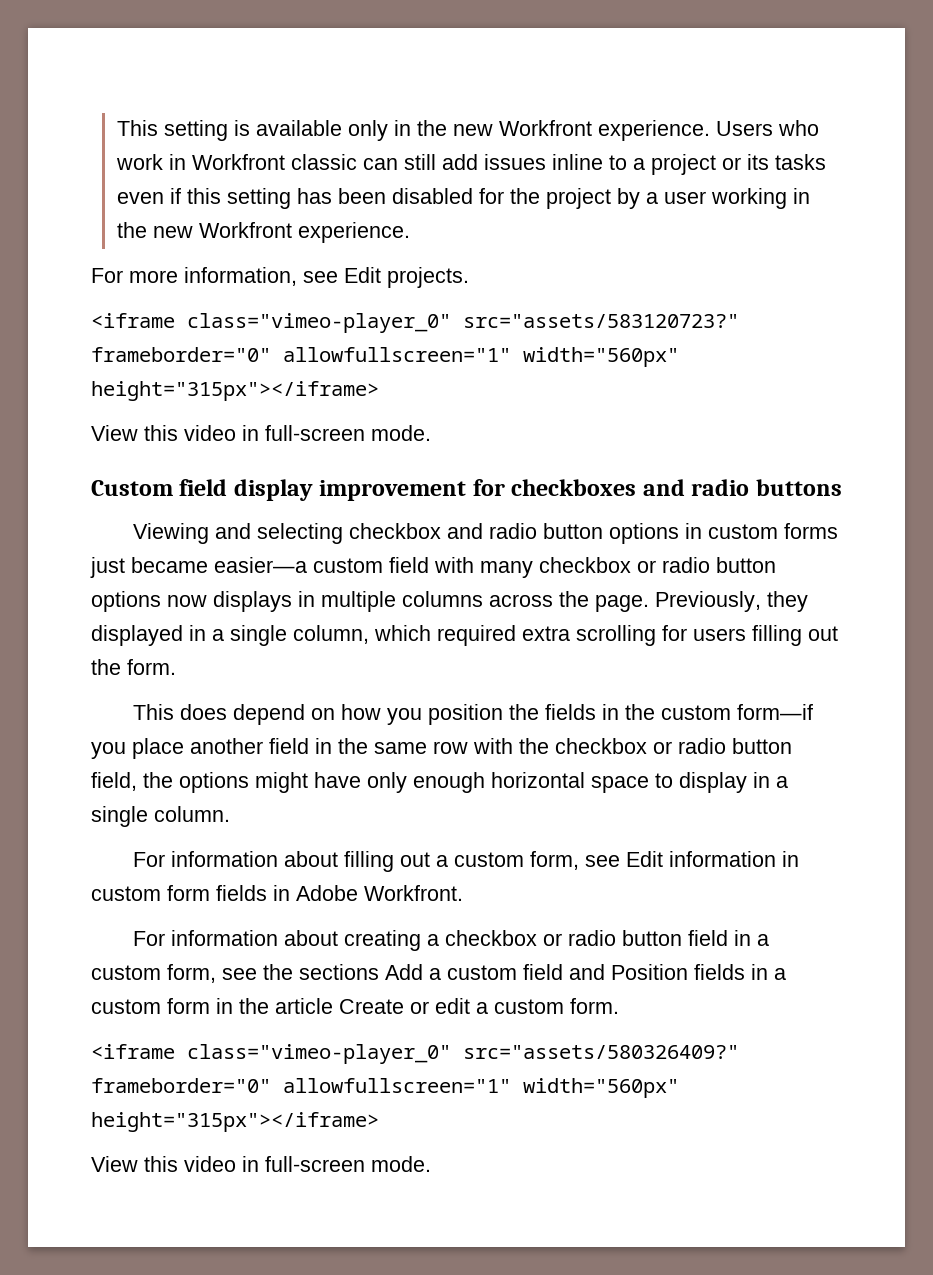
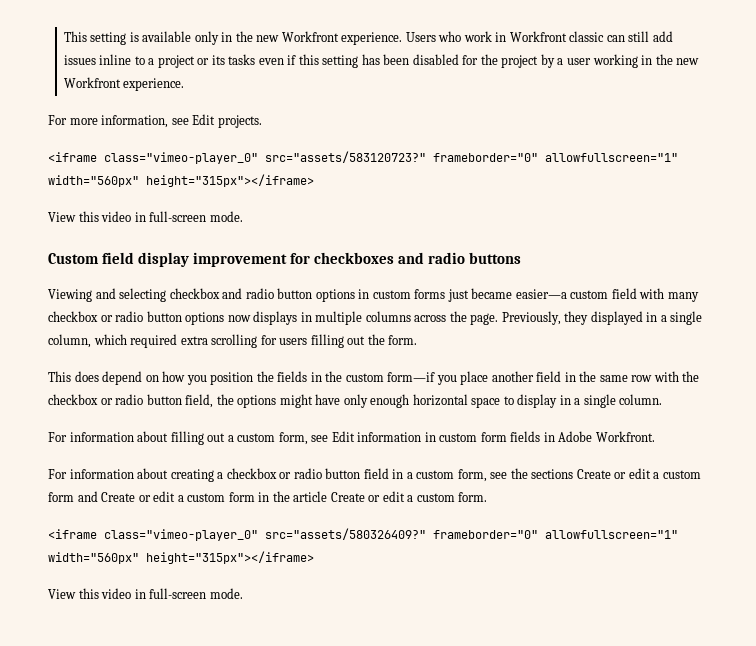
- For information about creating a checkbox or radio button field in a custom form, see the sections Add a custom field and Position fields in a custom form in the article Create or edit a custom form.
+ For information about creating a checkbox or radio button field in a custom form, see the sections Create or edit a custom form and Create or edit a custom form in the article Create or edit a custom form.

